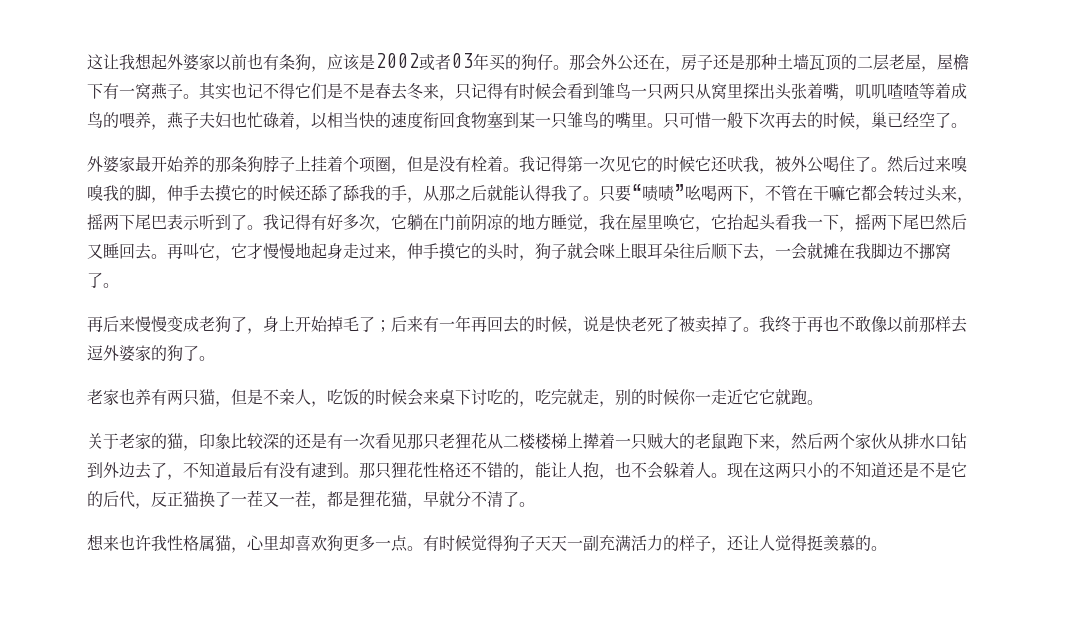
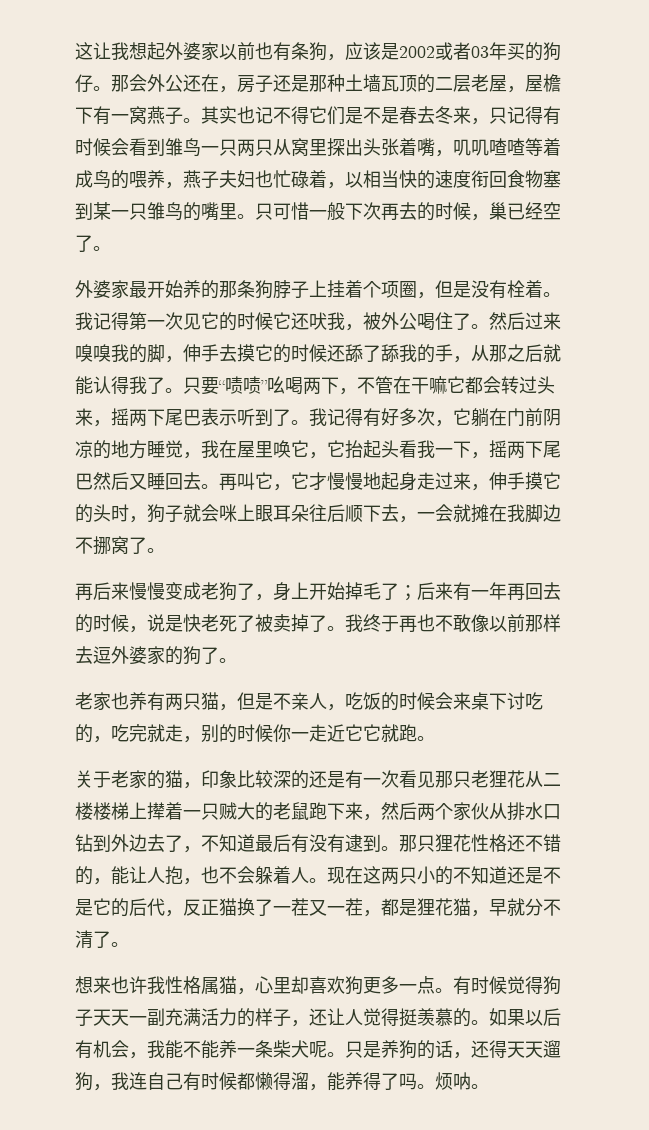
+ 如果以后有机会，我能不能养一条柴犬呢。只是养狗的话，还得天天遛狗，我连自己有时候都懒得溜，能养得了吗。烦呐。

